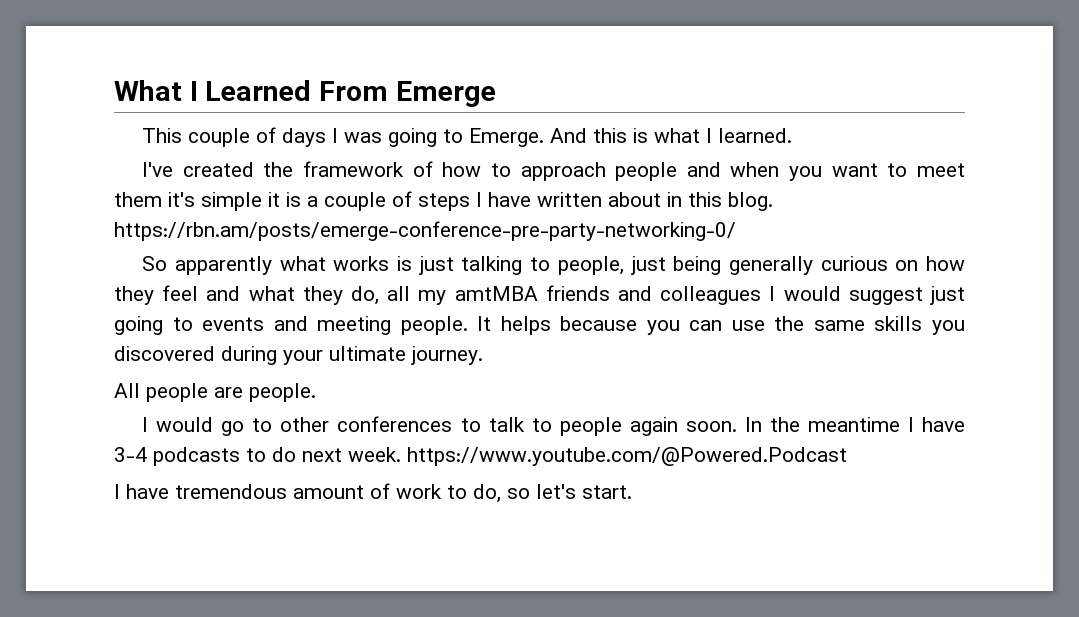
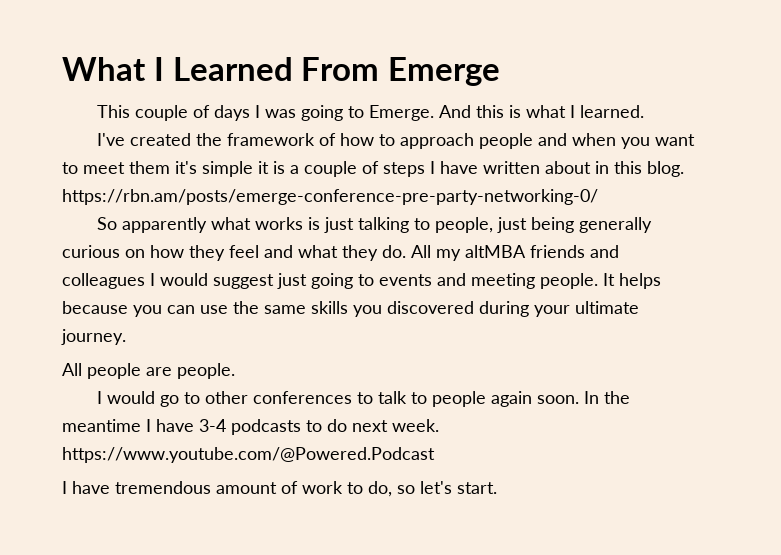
- So apparently what works is just talking to people, just being generally curious on how they feel and what they do, all my amtMBA friends and colleagues I would suggest just going to events and meeting people.
+ So apparently what works is just talking to people, just being generally curious on how they feel and what they do. All my altMBA friends and colleagues I would suggest just going to events and meeting people.

